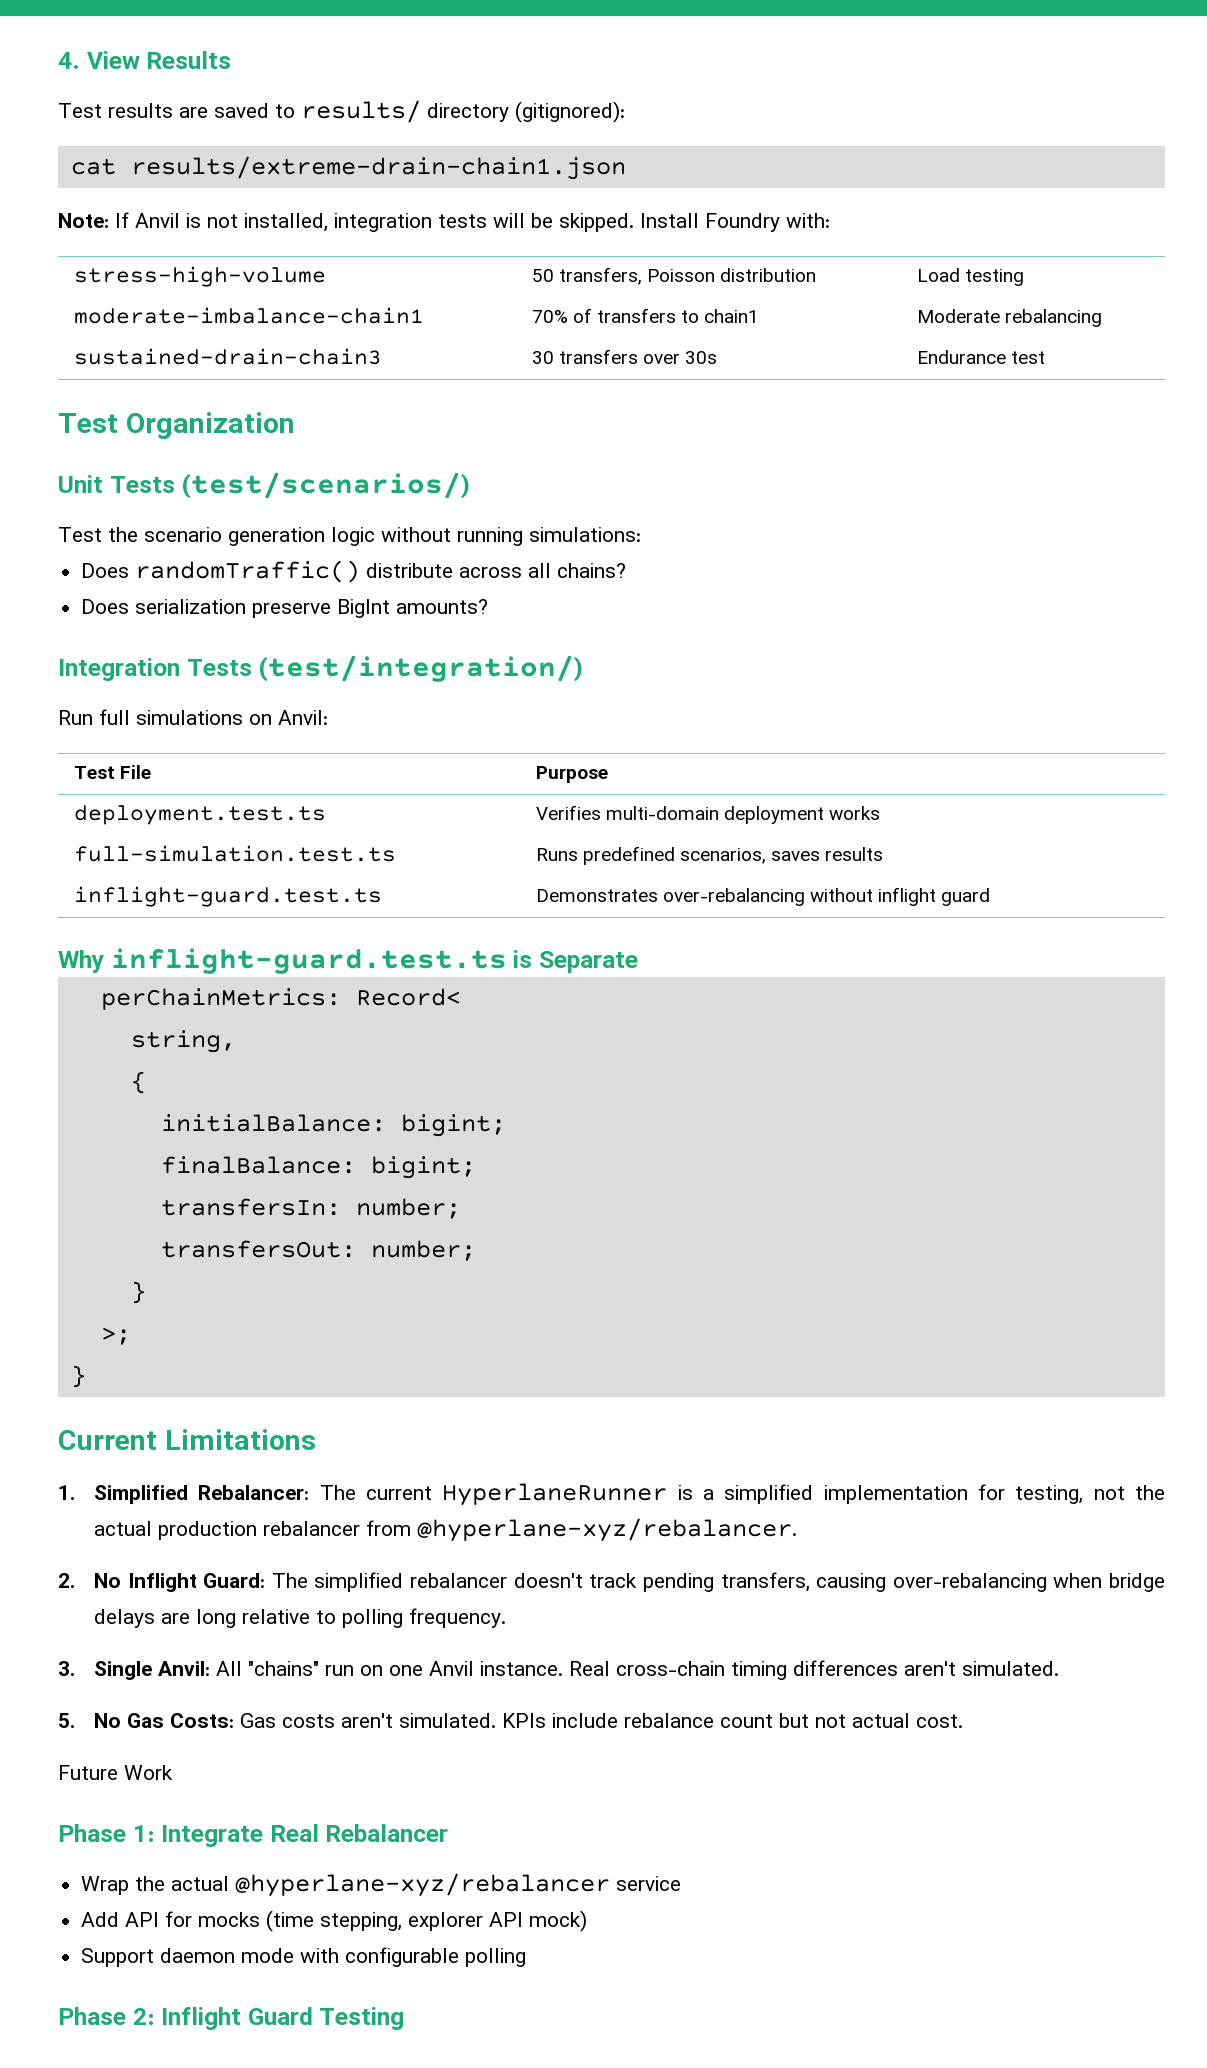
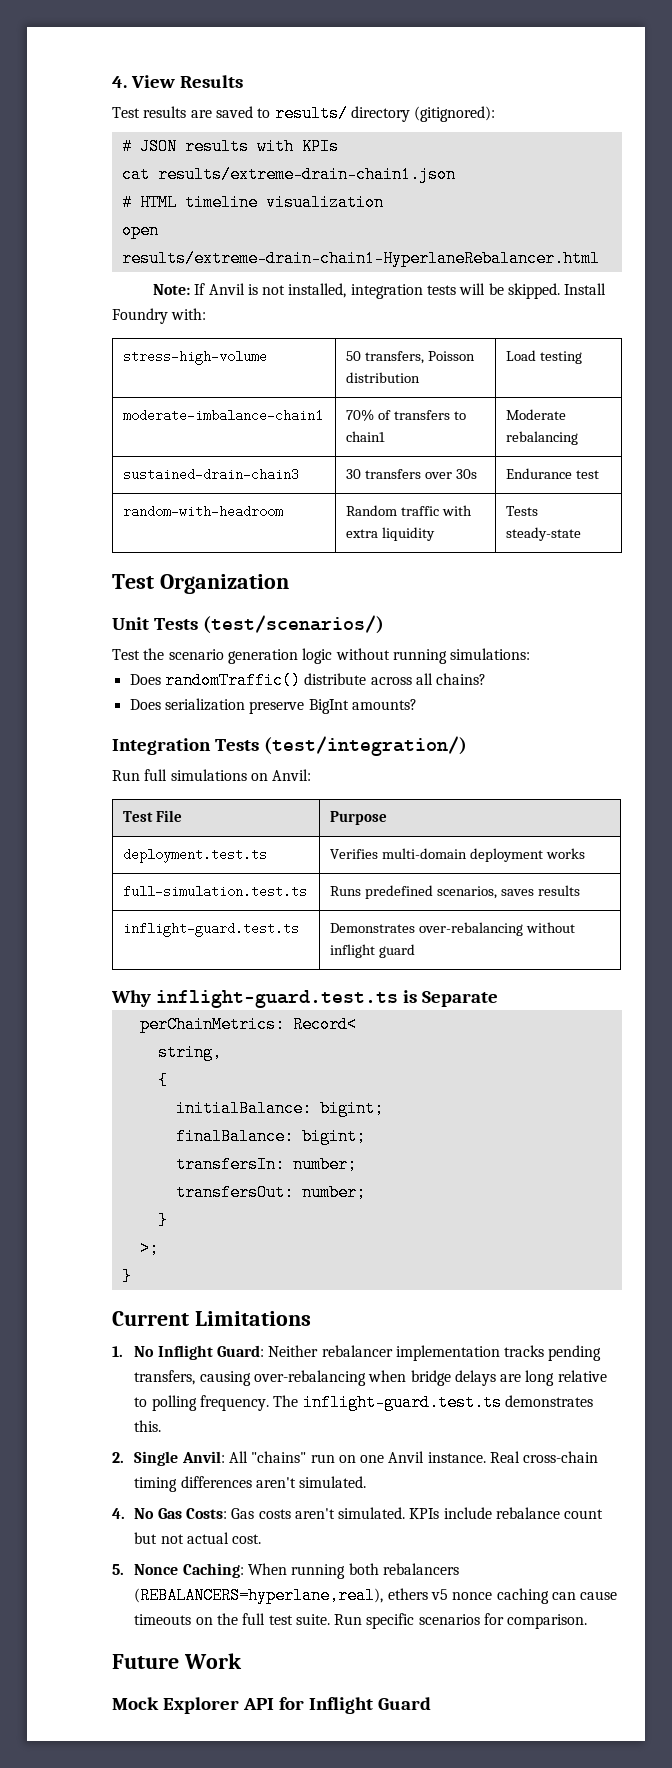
+ # JSON results with KPIs
  cat results/extreme-drain-chain1.json
+ # HTML timeline visualization
+ open results/extreme-drain-chain1-HyperlaneRebalancer.html
+ random-with-headroom | Random traffic with extra liquidity | Tests steady-state
- 1. Simplified Rebalancer: The current HyperlaneRunner is a simplified implementation for testing, not the actual production rebalancer from @hyperlane-xyz/rebalancer.
- 2. No Inflight Guard: The simplified rebalancer doesn't track pending transfers, causing over-rebalancing when bridge delays are long relative to polling frequency.
- 3. Single Anvil: All "chains" run on one Anvil instance.
+ 1. No Inflight Guard: Neither rebalancer implementation tracks pending transfers, causing over-rebalancing when bridge delays are long relative to polling frequency. The inflight-guard.test.ts demonstrates this.
+ 2. Single Anvil: All "chains" run on one Anvil instance.
- 5. No Gas Costs: Gas costs aren't simulated.
+ 4. No Gas Costs: Gas costs aren't simulated.
+ 5. Nonce Caching: When running both rebalancers (REBALANCERS=hyperlane,real), ethers v5 nonce caching can cause timeouts on the full test suite. Run specific scenarios for comparison.
  Future Work
- Phase 1: Integrate Real Rebalancer
- Wrap the actual @hyperlane-xyz/rebalancer service
- Add API for mocks (time stepping, explorer API mock)
- Support daemon mode with configurable polling
- Phase 2: Inflight Guard Testing
+ Mock Explorer API for Inflight Guard

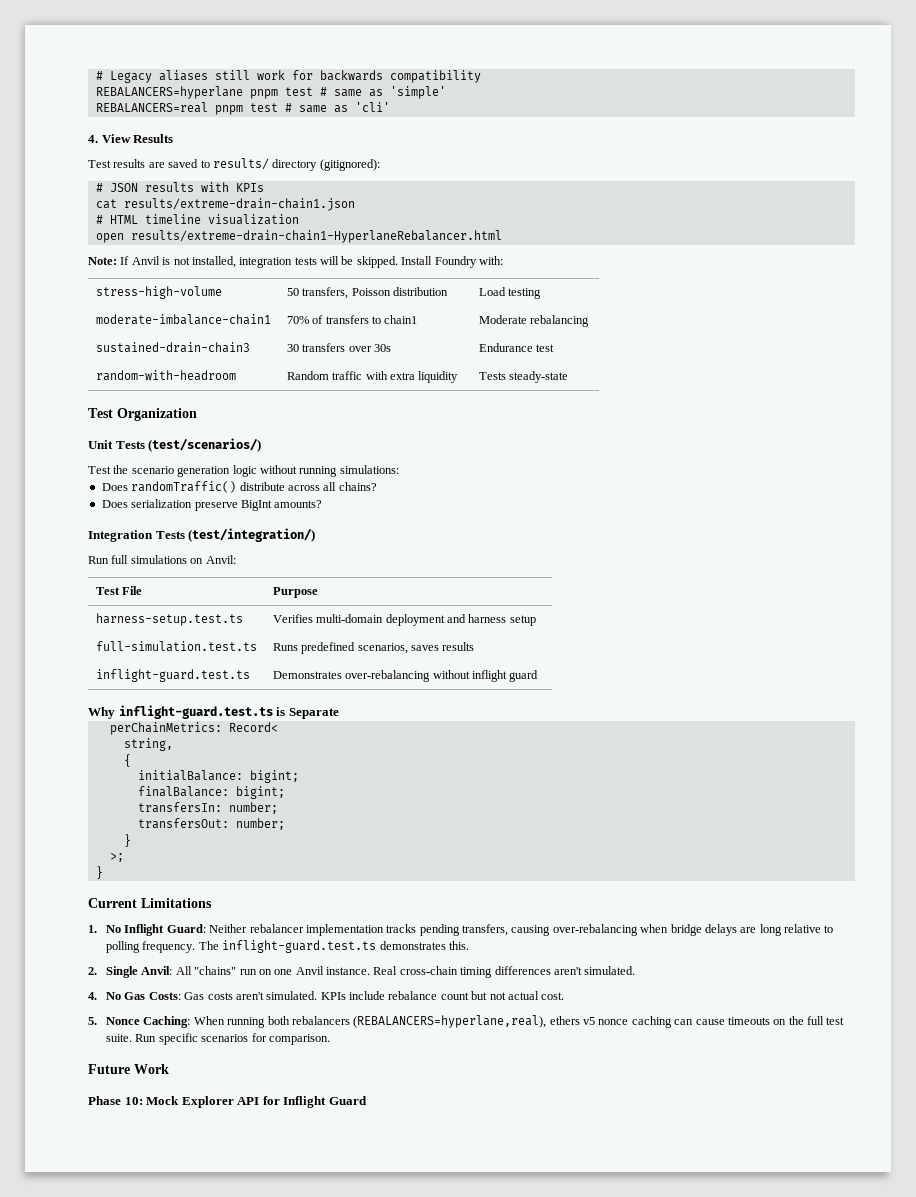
+ # Legacy aliases still work for backwards compatibility
+ REBALANCERS=hyperlane pnpm test # same as 'simple'
+ REBALANCERS=real pnpm test # same as 'cli'
- deployment.test.ts | Verifies multi-domain deployment works
+ harness-setup.test.ts | Verifies multi-domain deployment and harness setup
- Mock Explorer API for Inflight Guard
+ Phase 10: Mock Explorer API for Inflight Guard

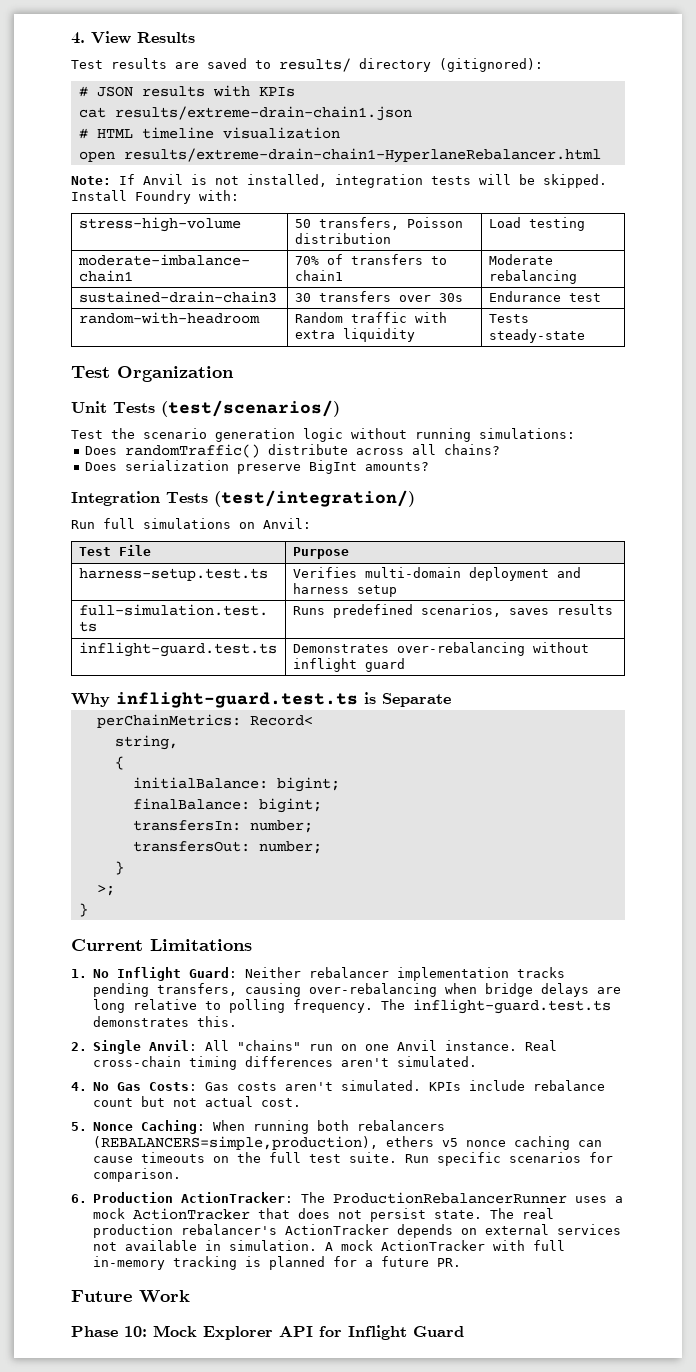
- # Legacy aliases still work for backwards compatibility
- REBALANCERS=hyperlane pnpm test # same as 'simple'
- REBALANCERS=real pnpm test # same as 'cli'
- 5. Nonce Caching: When running both rebalancers (REBALANCERS=hyperlane,real), ethers v5 nonce caching can cause timeouts on the full test suite.
+ 5. Nonce Caching: When running both rebalancers (REBALANCERS=simple,production), ethers v5 nonce caching can cause timeouts on the full test suite.
+ 6. Production ActionTracker: The ProductionRebalancerRunner uses a mock ActionTracker that does not persist state. The real production rebalancer's ActionTracker depends on external services not available in simulation. A mock ActionTracker with full in-memory tracking is planned for a future PR.

